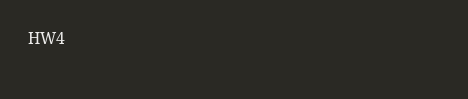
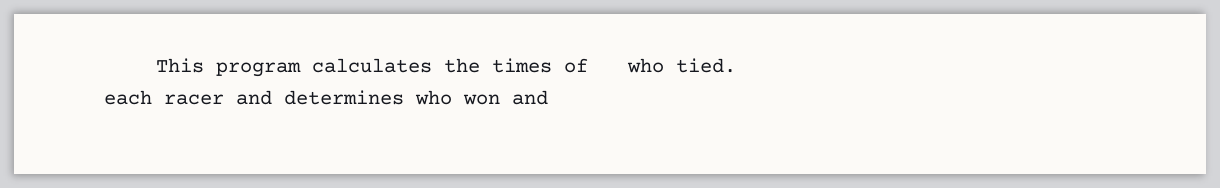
- HW4
+ This program calculates the times of each racer and determines who won and who tied.

